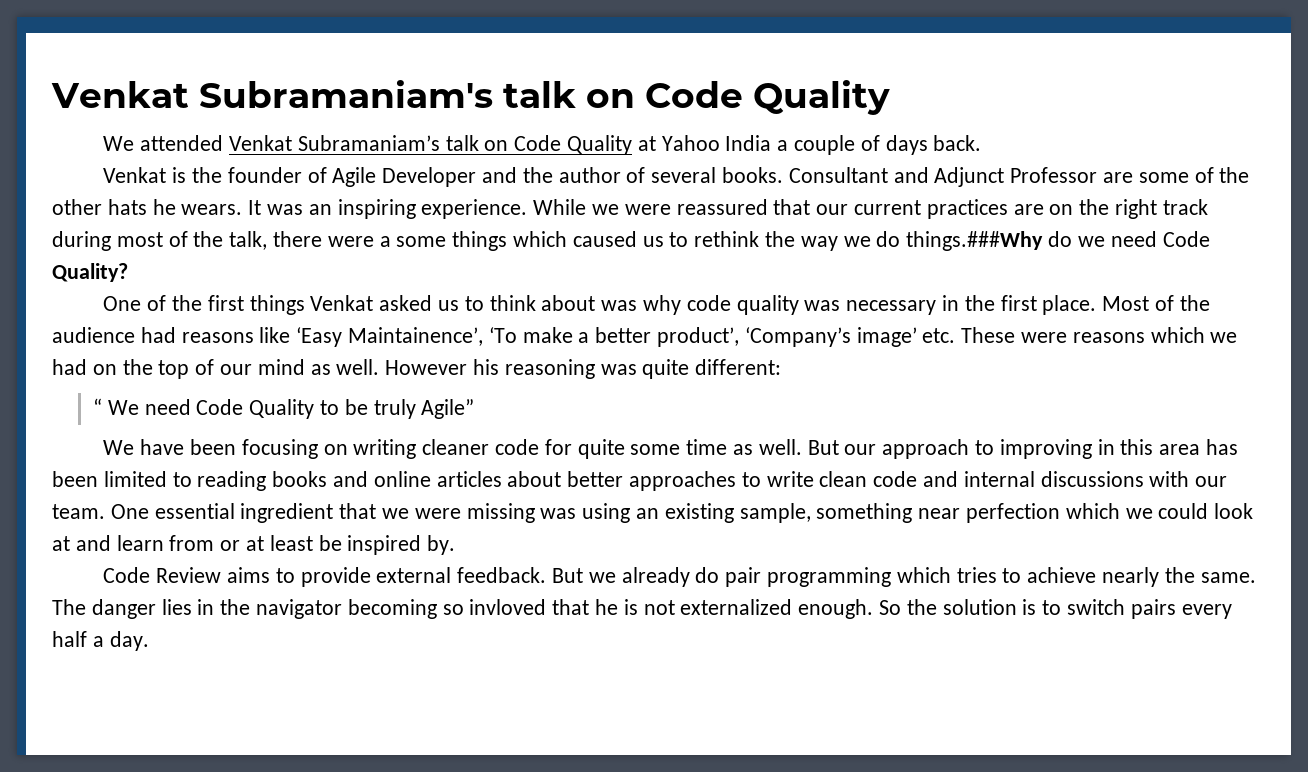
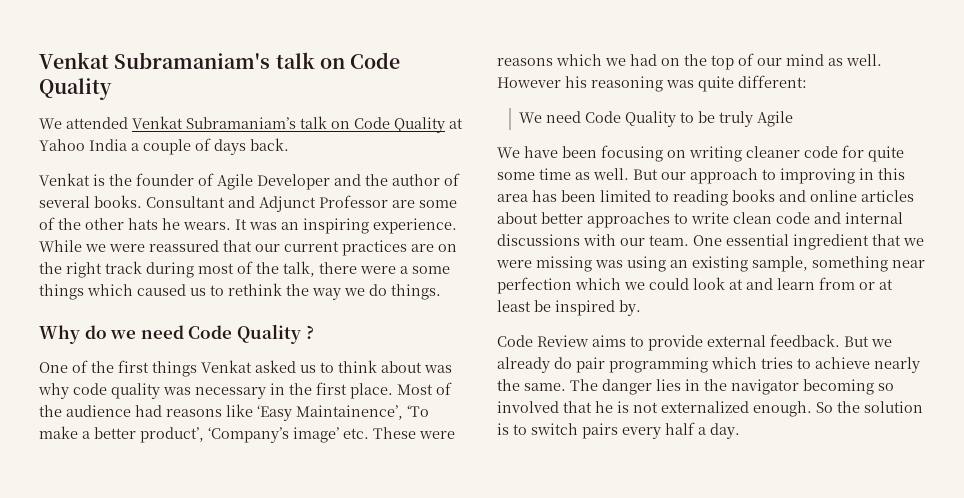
- While we were reassured that our current practices are on the right track during most of the talk, there were a some things which caused us to rethink the way we do things.###Why do we need Code Quality?
+ While we were reassured that our current practices are on the right track during most of the talk, there were a some things which caused us to rethink the way we do things.
+ Why do we need Code Quality ?
- “ We need Code Quality to be truly Agile”
+ We need Code Quality to be truly Agile
- The danger lies in the navigator becoming so invloved that he is not externalized enough.
+ The danger lies in the navigator becoming so involved that he is not externalized enough.

